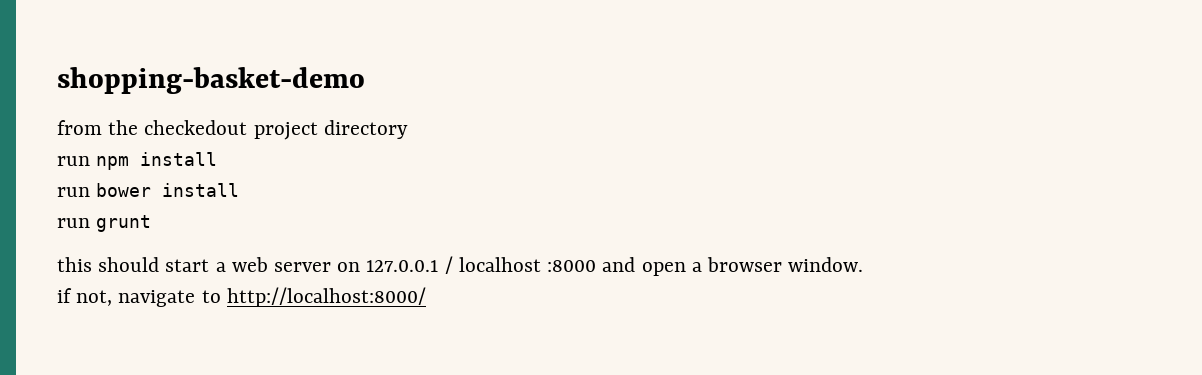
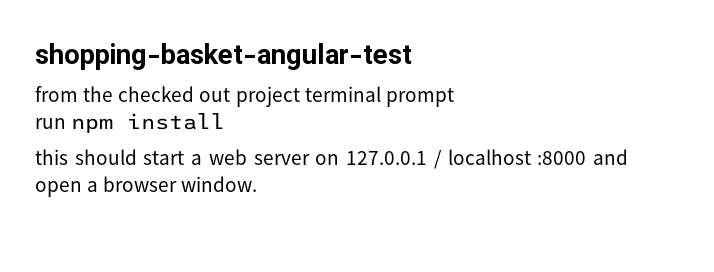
- shopping-basket-demo
+ shopping-basket-angular-test
- from the checkedout project directory
+ from the checked out project terminal prompt
  run npm install
- run bower install
- run grunt
- if not, navigate to http://localhost:8000/

